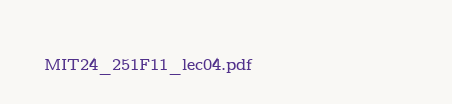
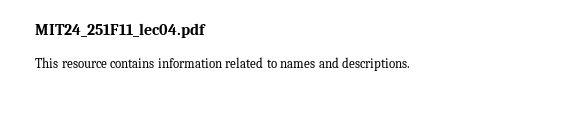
+ This resource contains information related to names and descriptions.

